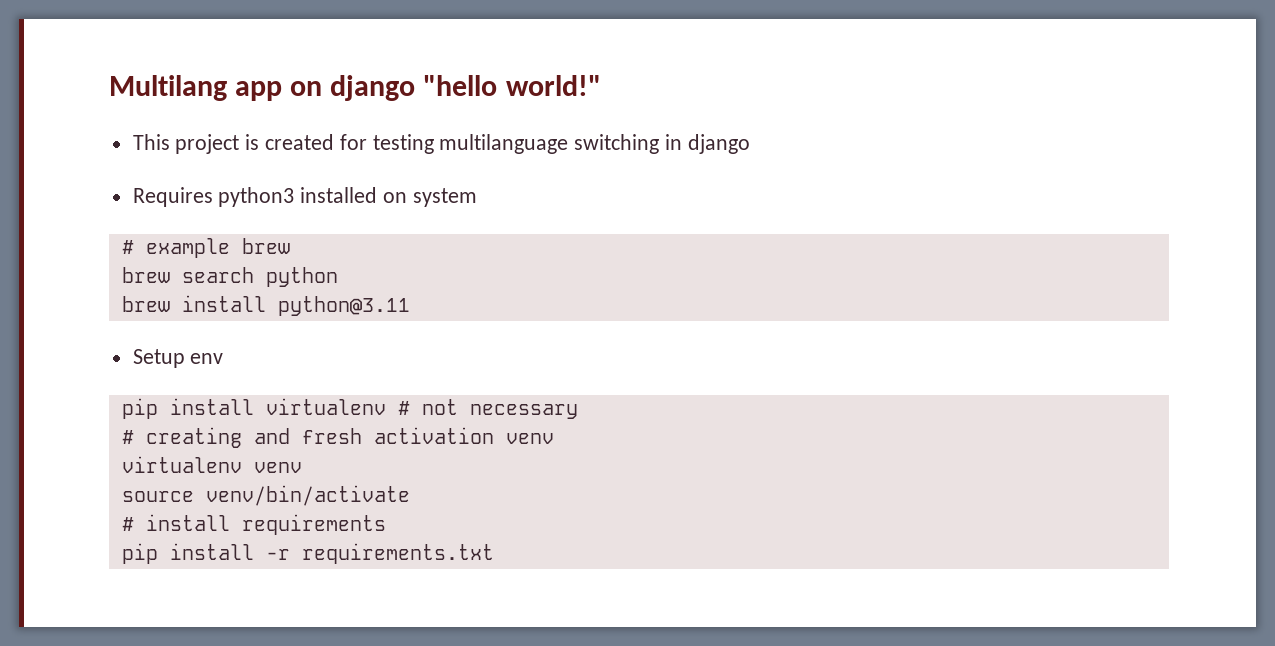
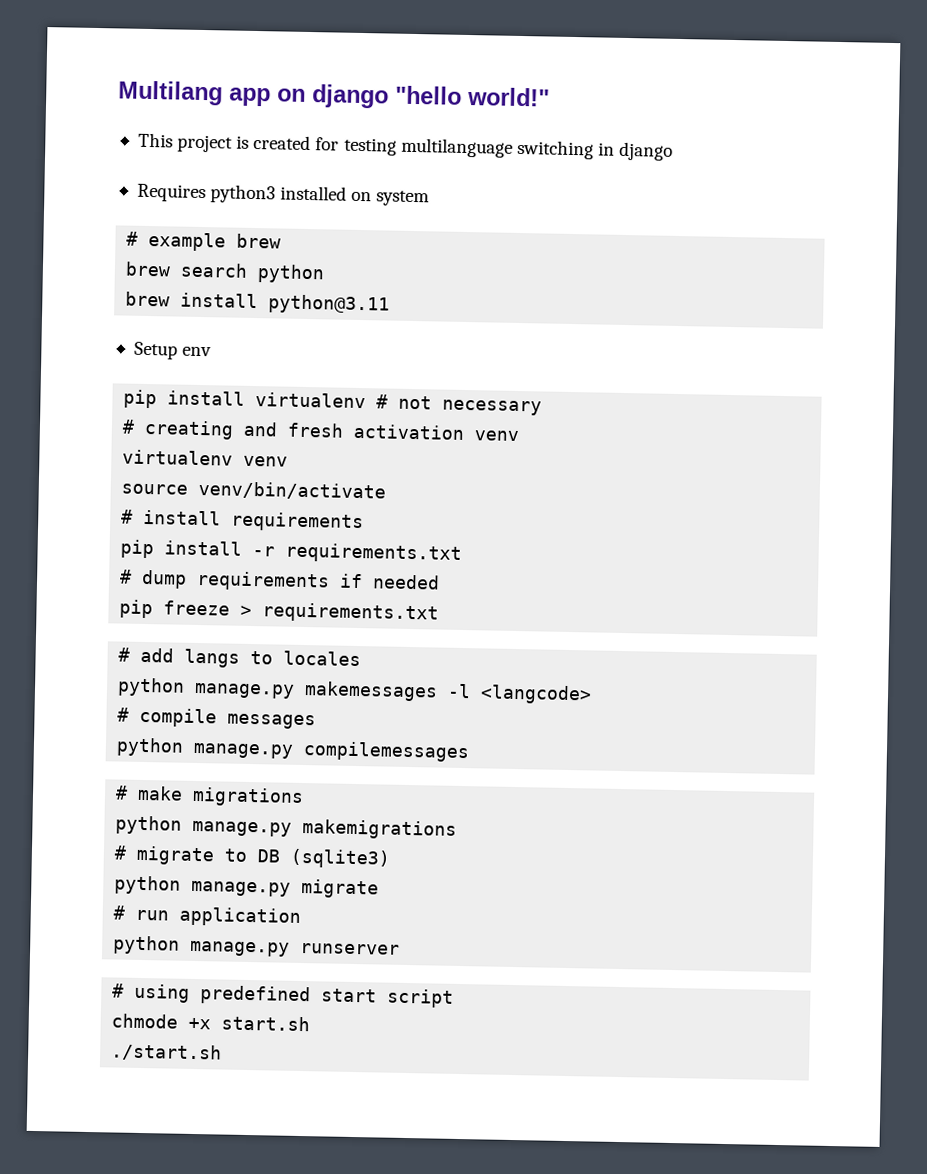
+ # dump requirements if needed
+ pip freeze > requirements.txt
+ # add langs to locales
+ python manage.py makemessages -l <langcode>
+ # compile messages
+ python manage.py compilemessages
+ # make migrations
+ python manage.py makemigrations
+ # migrate to DB (sqlite3)
+ python manage.py migrate
+ # run application
+ python manage.py runserver
+ # using predefined start script
+ chmode +x start.sh
+ ./start.sh

